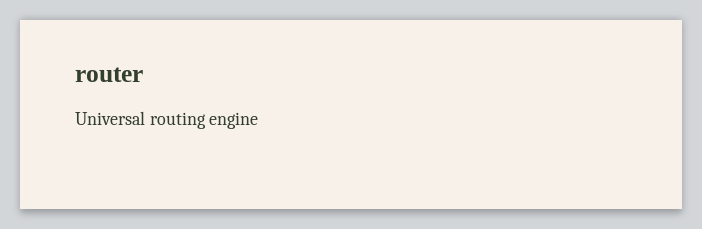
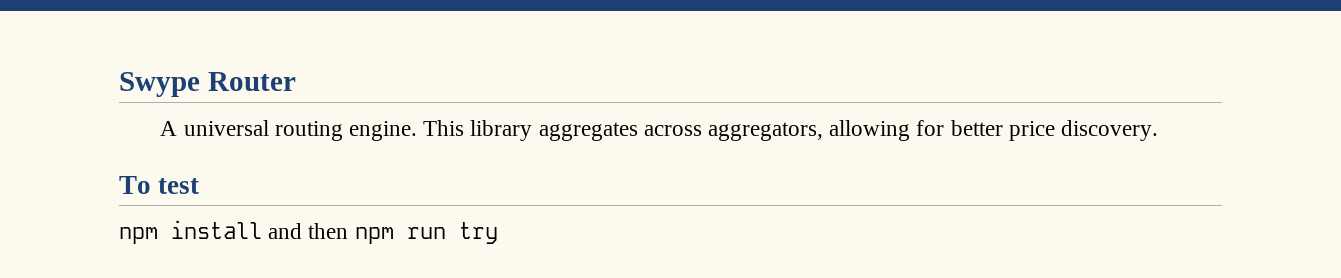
- router
- Universal routing engine
+ Swype Router
+ A universal routing engine. This library aggregates across aggregators, allowing for better price discovery.
+ To test
+ npm install and then npm run try

